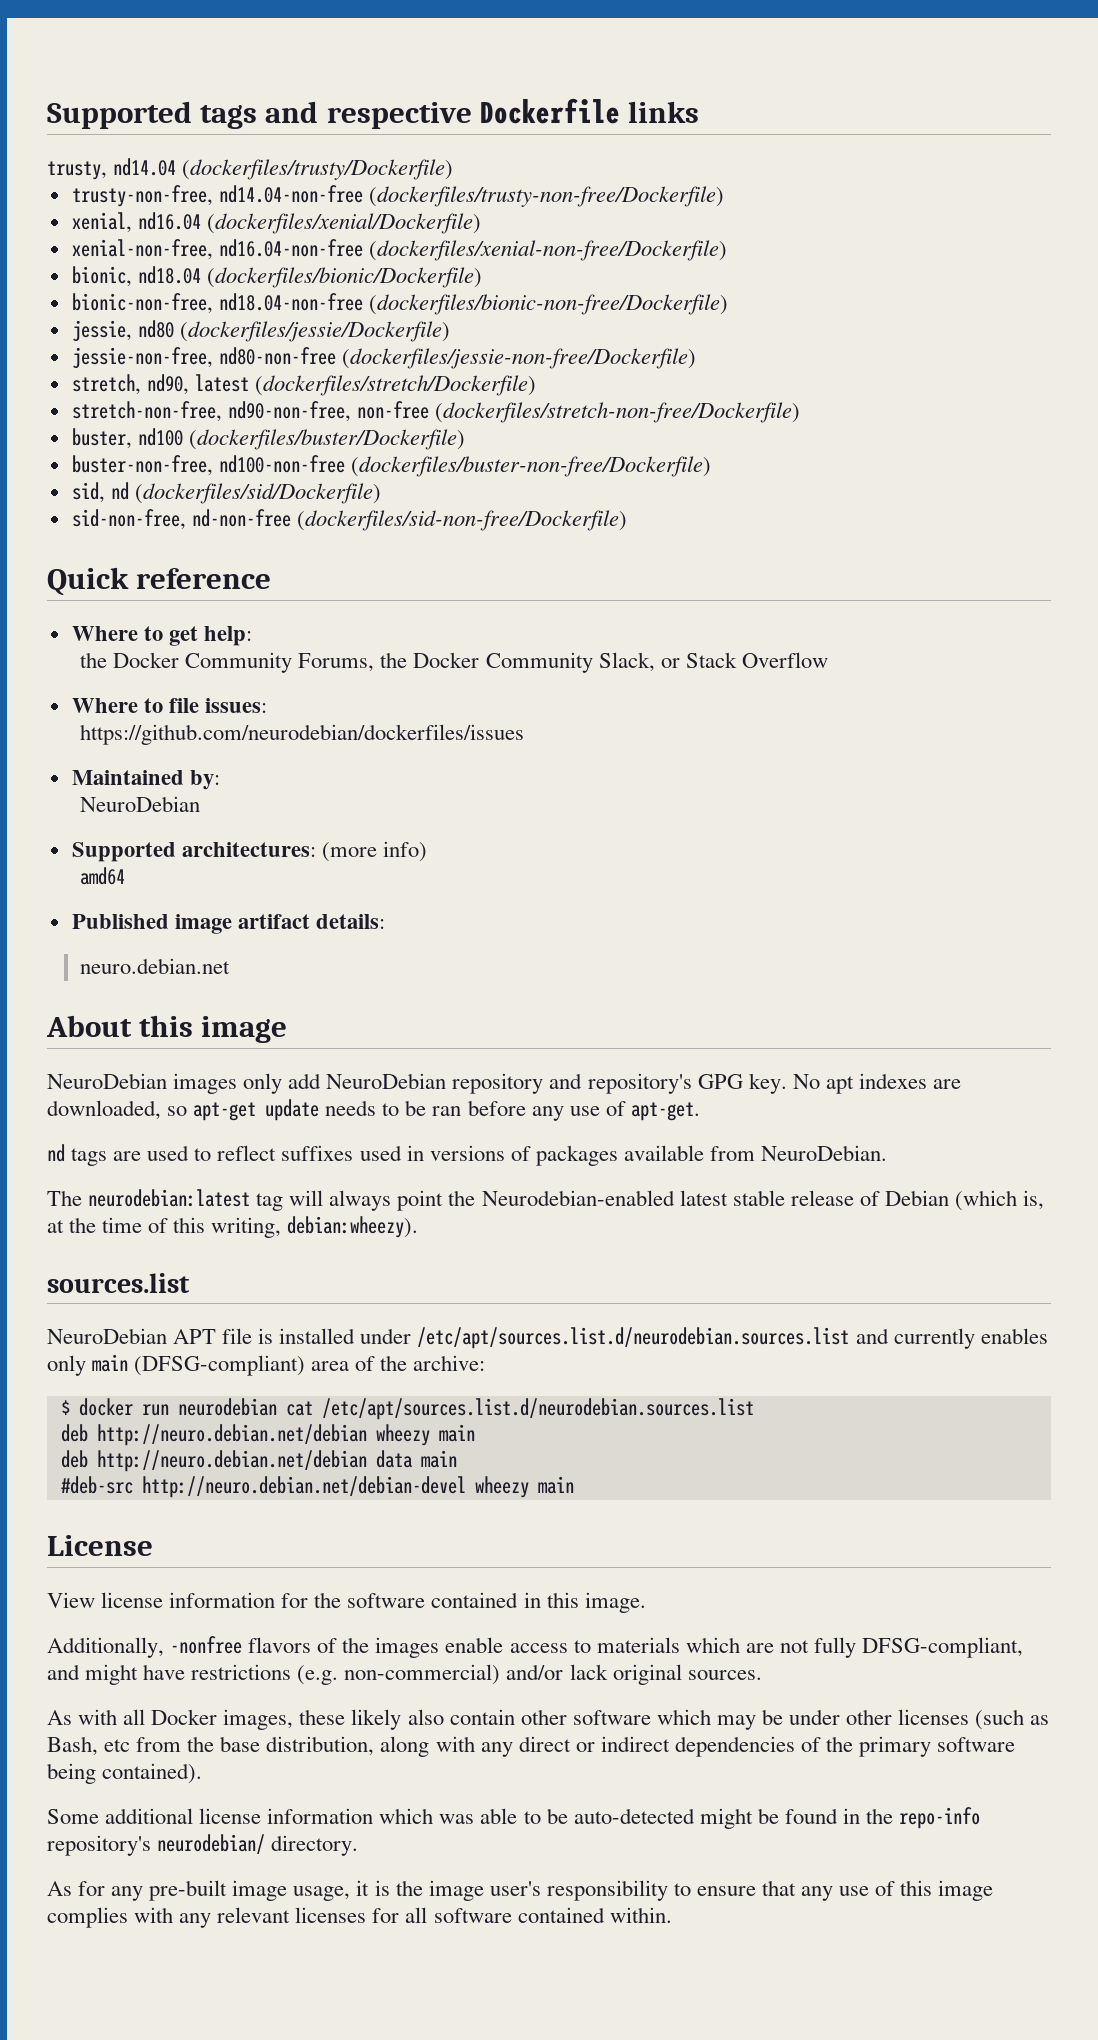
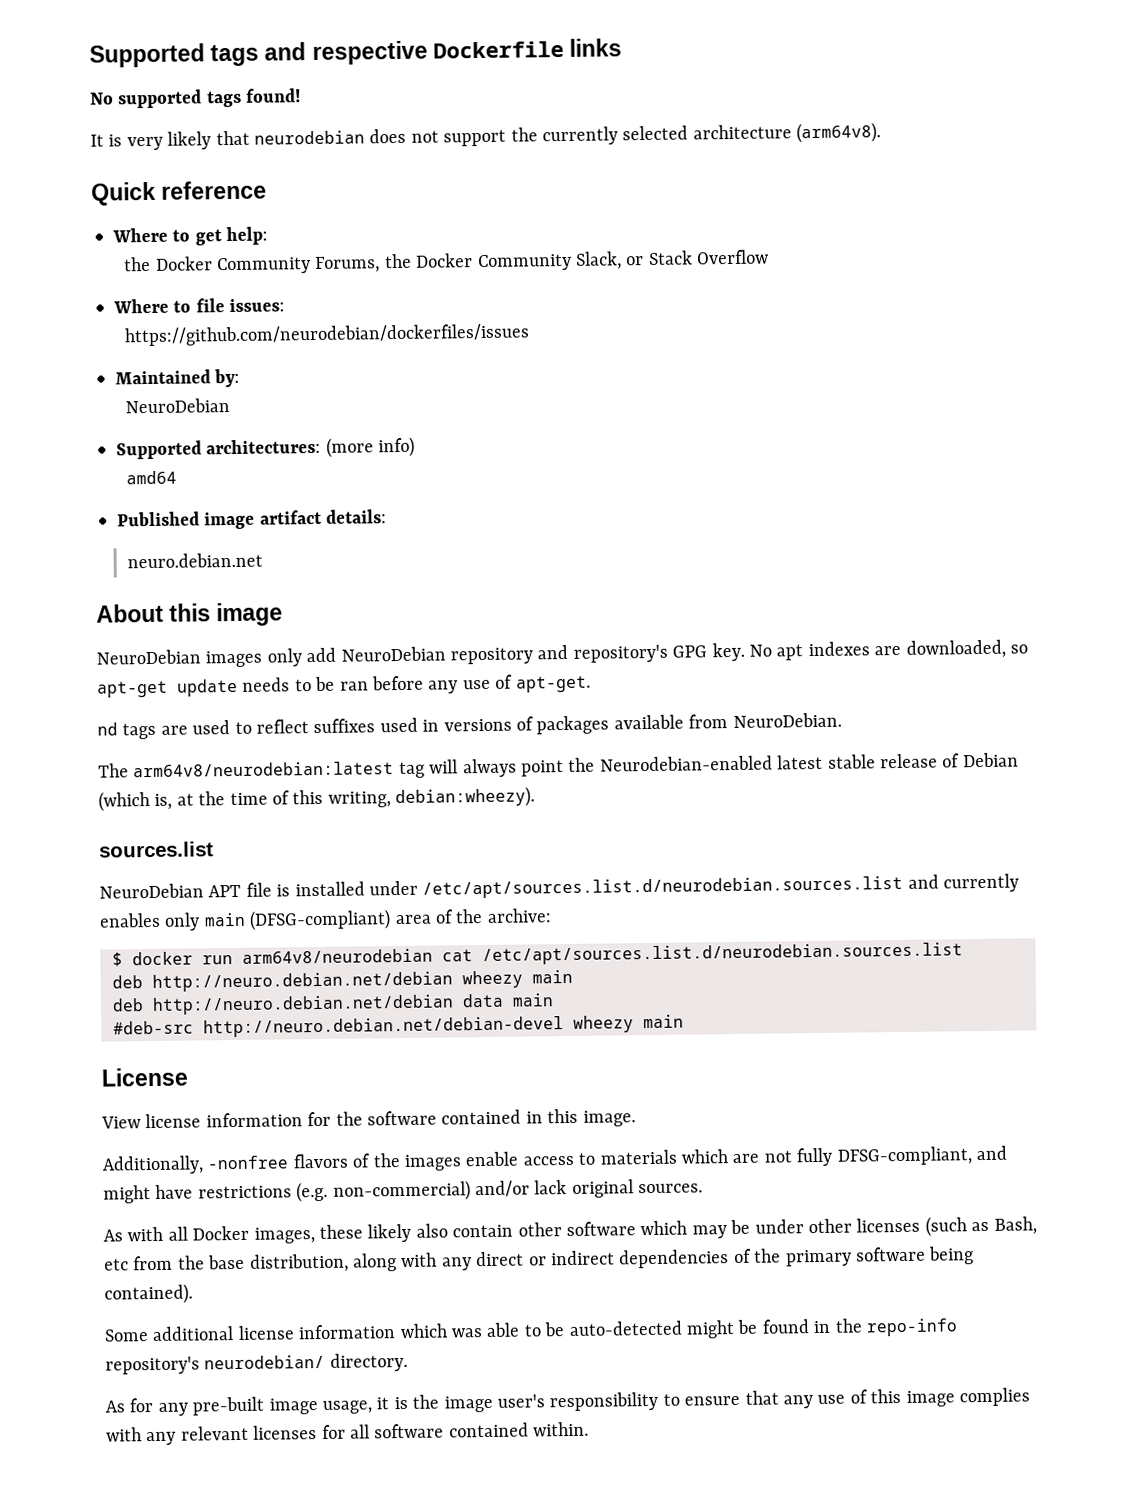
- trusty, nd14.04 (dockerfiles/trusty/Dockerfile)
- trusty-non-free, nd14.04-non-free (dockerfiles/trusty-non-free/Dockerfile)
- xenial, nd16.04 (dockerfiles/xenial/Dockerfile)
- xenial-non-free, nd16.04-non-free (dockerfiles/xenial-non-free/Dockerfile)
- bionic, nd18.04 (dockerfiles/bionic/Dockerfile)
- bionic-non-free, nd18.04-non-free (dockerfiles/bionic-non-free/Dockerfile)
- jessie, nd80 (dockerfiles/jessie/Dockerfile)
- jessie-non-free, nd80-non-free (dockerfiles/jessie-non-free/Dockerfile)
- stretch, nd90, latest (dockerfiles/stretch/Dockerfile)
- stretch-non-free, nd90-non-free, non-free (dockerfiles/stretch-non-free/Dockerfile)
- buster, nd100 (dockerfiles/buster/Dockerfile)
- buster-non-free, nd100-non-free (dockerfiles/buster-non-free/Dockerfile)
- sid, nd (dockerfiles/sid/Dockerfile)
- sid-non-free, nd-non-free (dockerfiles/sid-non-free/Dockerfile)
+ No supported tags found!
+ It is very likely that neurodebian does not support the currently selected architecture (arm64v8).
- The neurodebian:latest tag will always point the Neurodebian-enabled latest stable release of Debian (which is, at the time of this writing, debian:wheezy).
+ The arm64v8/neurodebian:latest tag will always point the Neurodebian-enabled latest stable release of Debian (which is, at the time of this writing, debian:wheezy).
- $ docker run neurodebian cat /etc/apt/sources.list.d/neurodebian.sources.list
+ $ docker run arm64v8/neurodebian cat /etc/apt/sources.list.d/neurodebian.sources.list

